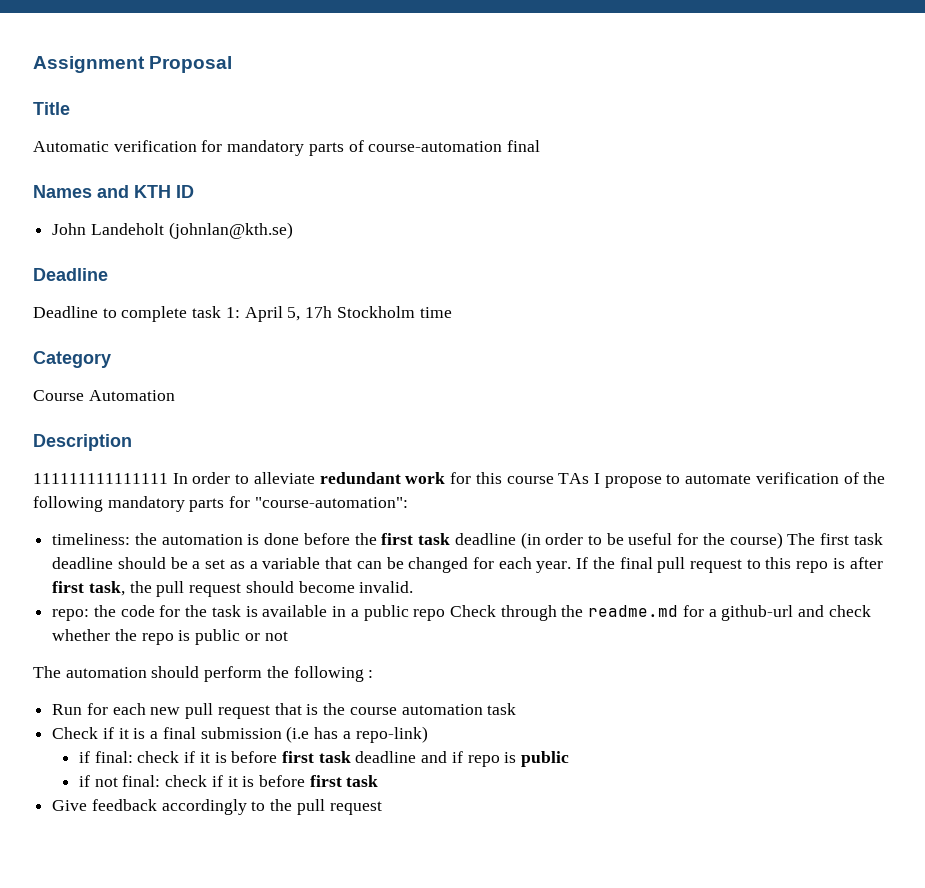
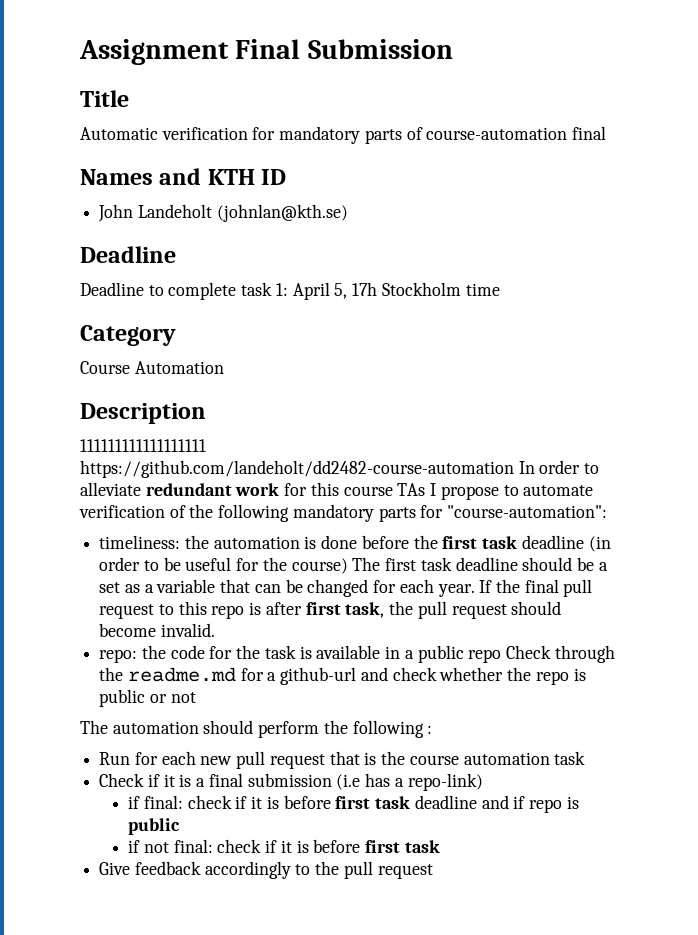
- Assignment Proposal
+ Assignment Final Submission
- 111111111111111 In order to alleviate redundant work for this course TAs I propose to automate verification of the following mandatory parts for "course-automation":
+ 111111111111111111 https://github.com/landeholt/dd2482-course-automation In order to alleviate redundant work for this course TAs I propose to automate verification of the following mandatory parts for "course-automation":

